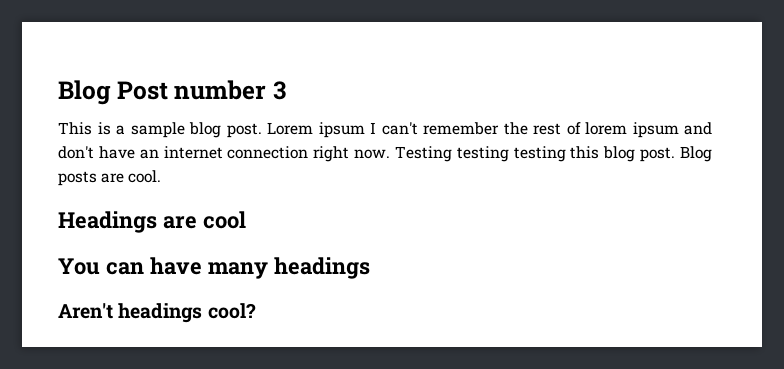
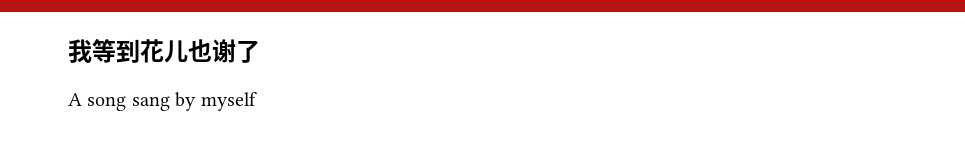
- Blog Post number 3
- This is a sample blog post. Lorem ipsum I can't remember the rest of lorem ipsum and don't have an internet connection right now. Testing testing testing this blog post. Blog posts are cool.
- Headings are cool
- You can have many headings
- Aren't headings cool?
+ 我等到花儿也谢了
+ A song sang by myself

